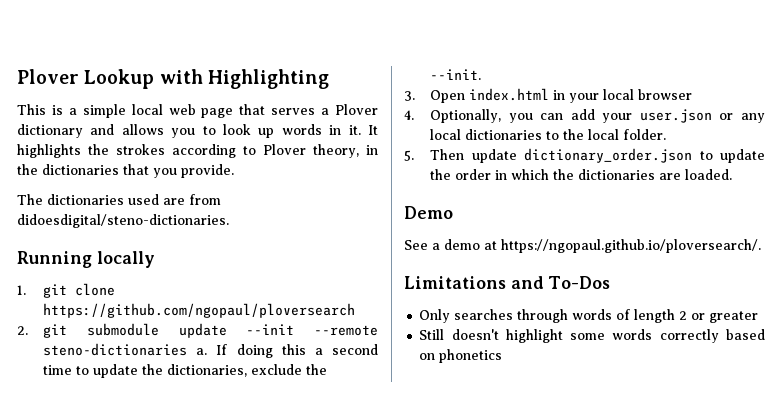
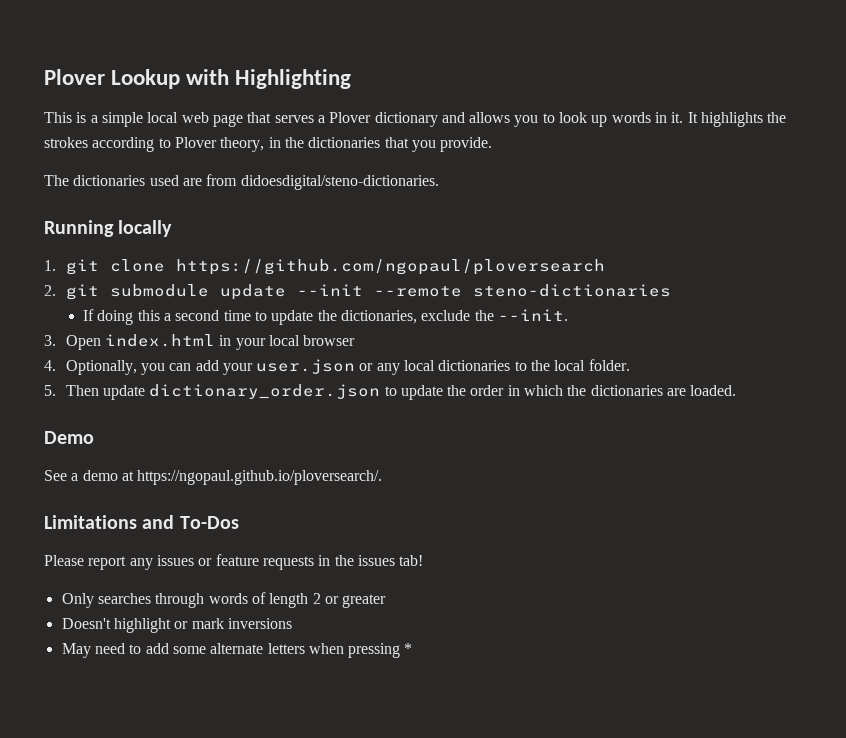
- 2. git submodule update --init --remote steno-dictionaries a. If doing this a second time to update the dictionaries, exclude the --init.
+ 2. git submodule update --init --remote steno-dictionaries
+ If doing this a second time to update the dictionaries, exclude the --init.
+ Please report any issues or feature requests in the issues tab!
- Still doesn't highlight some words correctly based on phonetics
+ Doesn't highlight or mark inversions
+ May need to add some alternate letters when pressing *

